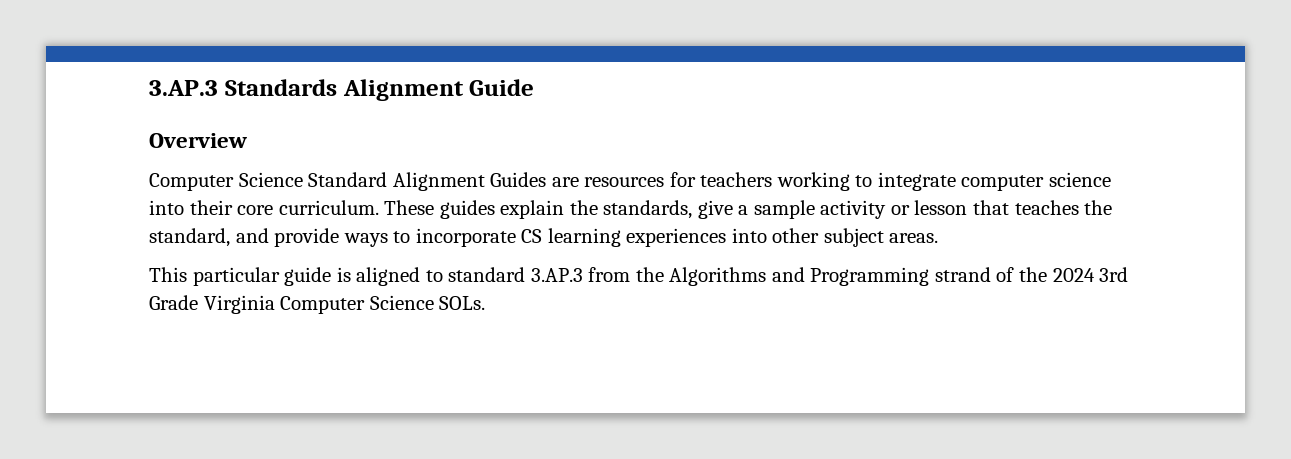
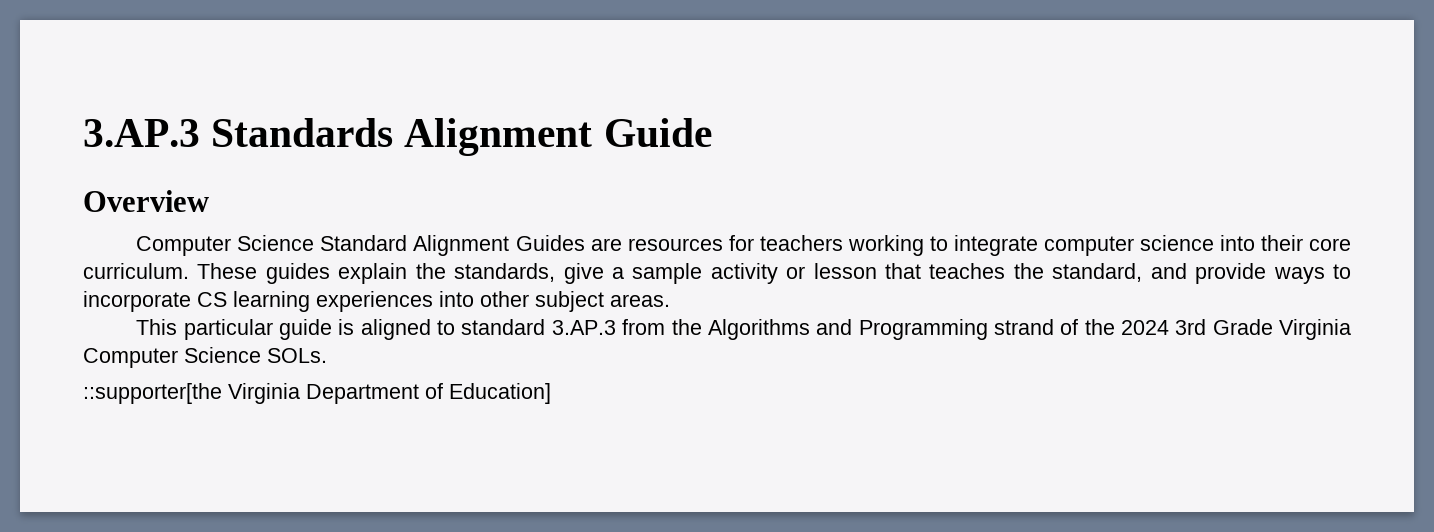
+ ::supporter[the Virginia Department of Education]

